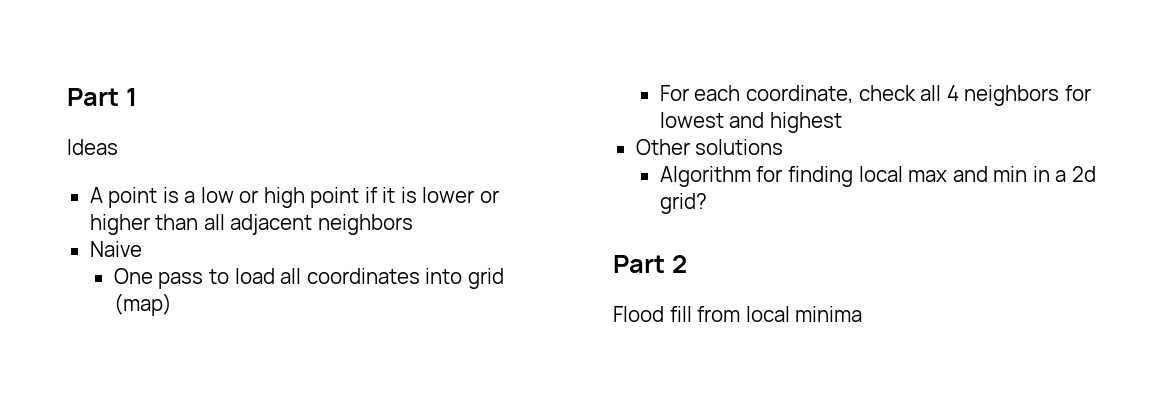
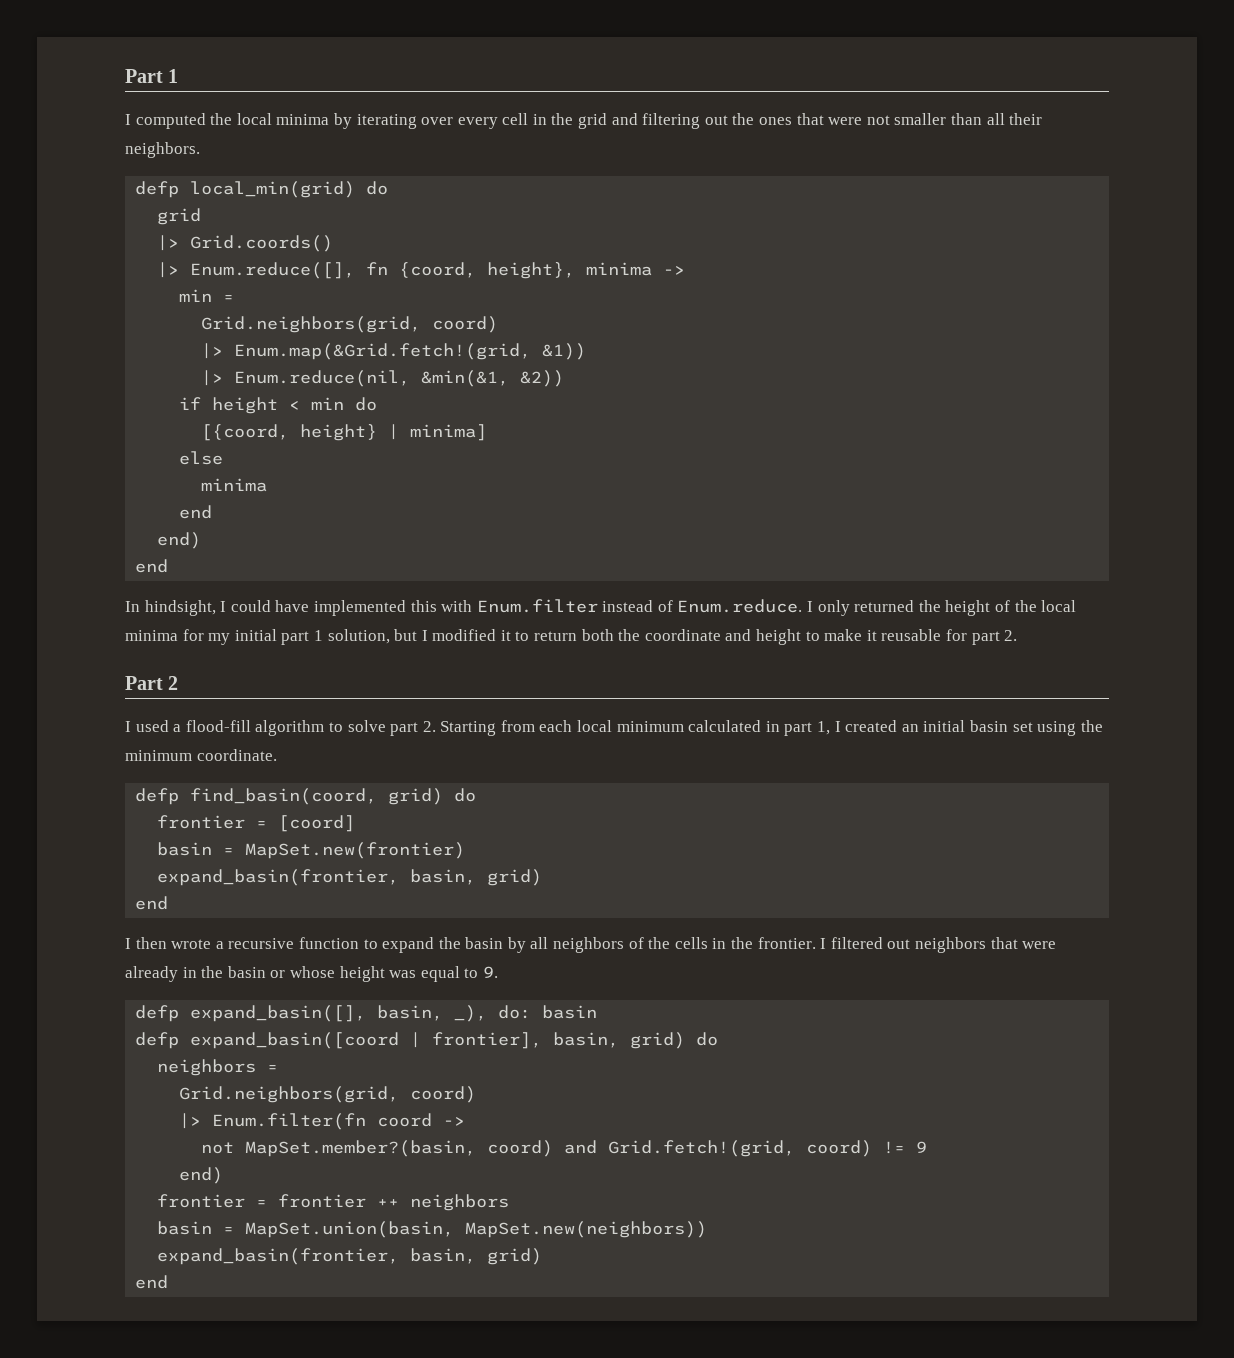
- Ideas
- A point is a low or high point if it is lower or higher than all adjacent neighbors
- Naive
- One pass to load all coordinates into grid (map)
- For each coordinate, check all 4 neighbors for lowest and highest
- Other solutions
- Algorithm for finding local max and min in a 2d grid?
+ I computed the local minima by iterating over every cell in the grid and filtering out the ones that were not smaller than all their neighbors.
+ defp local_min(grid) do
+ grid
+ |> Grid.coords()
+ |> Enum.reduce([], fn {coord, height}, minima ->
+ min =
+ Grid.neighbors(grid, coord)
+ |> Enum.map(&Grid.fetch!(grid, &1))
+ |> Enum.reduce(nil, &min(&1, &2))
+ if height < min do
+ [{coord, height} | minima]
+ else
+ minima
+ end
+ end)
+ end
+ In hindsight, I could have implemented this with Enum.filter instead of Enum.reduce. I only returned the height of the local minima for my initial part 1 solution, but I modified it to return both the coordinate and height to make it reusable for part 2.
  Part 2
- Flood fill from local minima
+ I used a flood-fill algorithm to solve part 2. Starting from each local minimum calculated in part 1, I created an initial basin set using the minimum coordinate.
+ defp find_basin(coord, grid) do
+ frontier = [coord]
+ basin = MapSet.new(frontier)
+ expand_basin(frontier, basin, grid)
+ end
+ I then wrote a recursive function to expand the basin by all neighbors of the cells in the frontier. I filtered out neighbors that were already in the basin or whose height was equal to 9.
+ defp expand_basin([], basin, _), do: basin
+ defp expand_basin([coord | frontier], basin, grid) do
+ neighbors =
+ Grid.neighbors(grid, coord)
+ |> Enum.filter(fn coord ->
+ not MapSet.member?(basin, coord) and Grid.fetch!(grid, coord) != 9
+ end)
+ frontier = frontier ++ neighbors
+ basin = MapSet.union(basin, MapSet.new(neighbors))
+ expand_basin(frontier, basin, grid)
+ end

